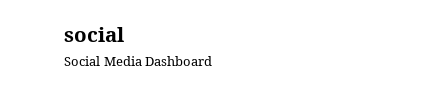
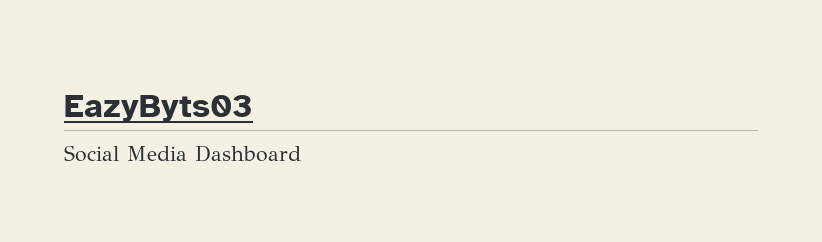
- social
+ EazyByts03

